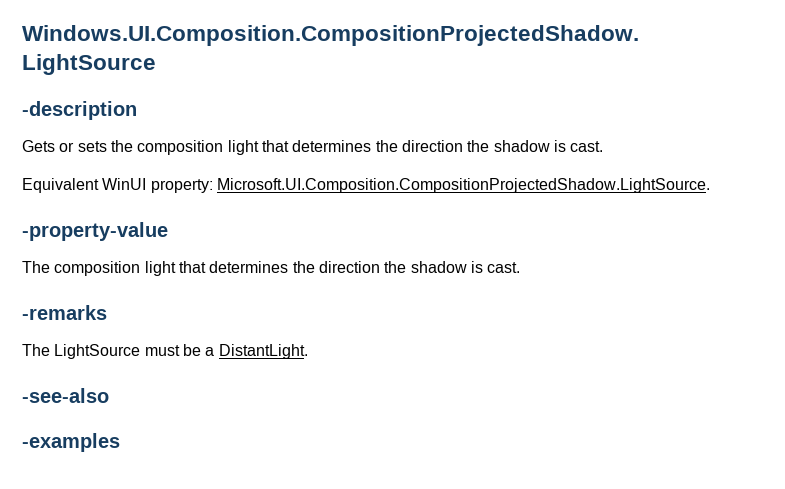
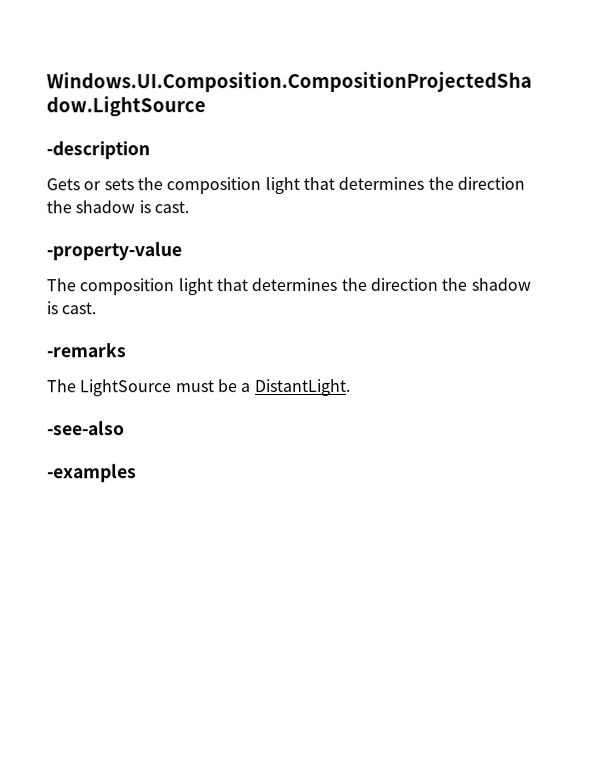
- Equivalent WinUI property: Microsoft.UI.Composition.CompositionProjectedShadow.LightSource.

